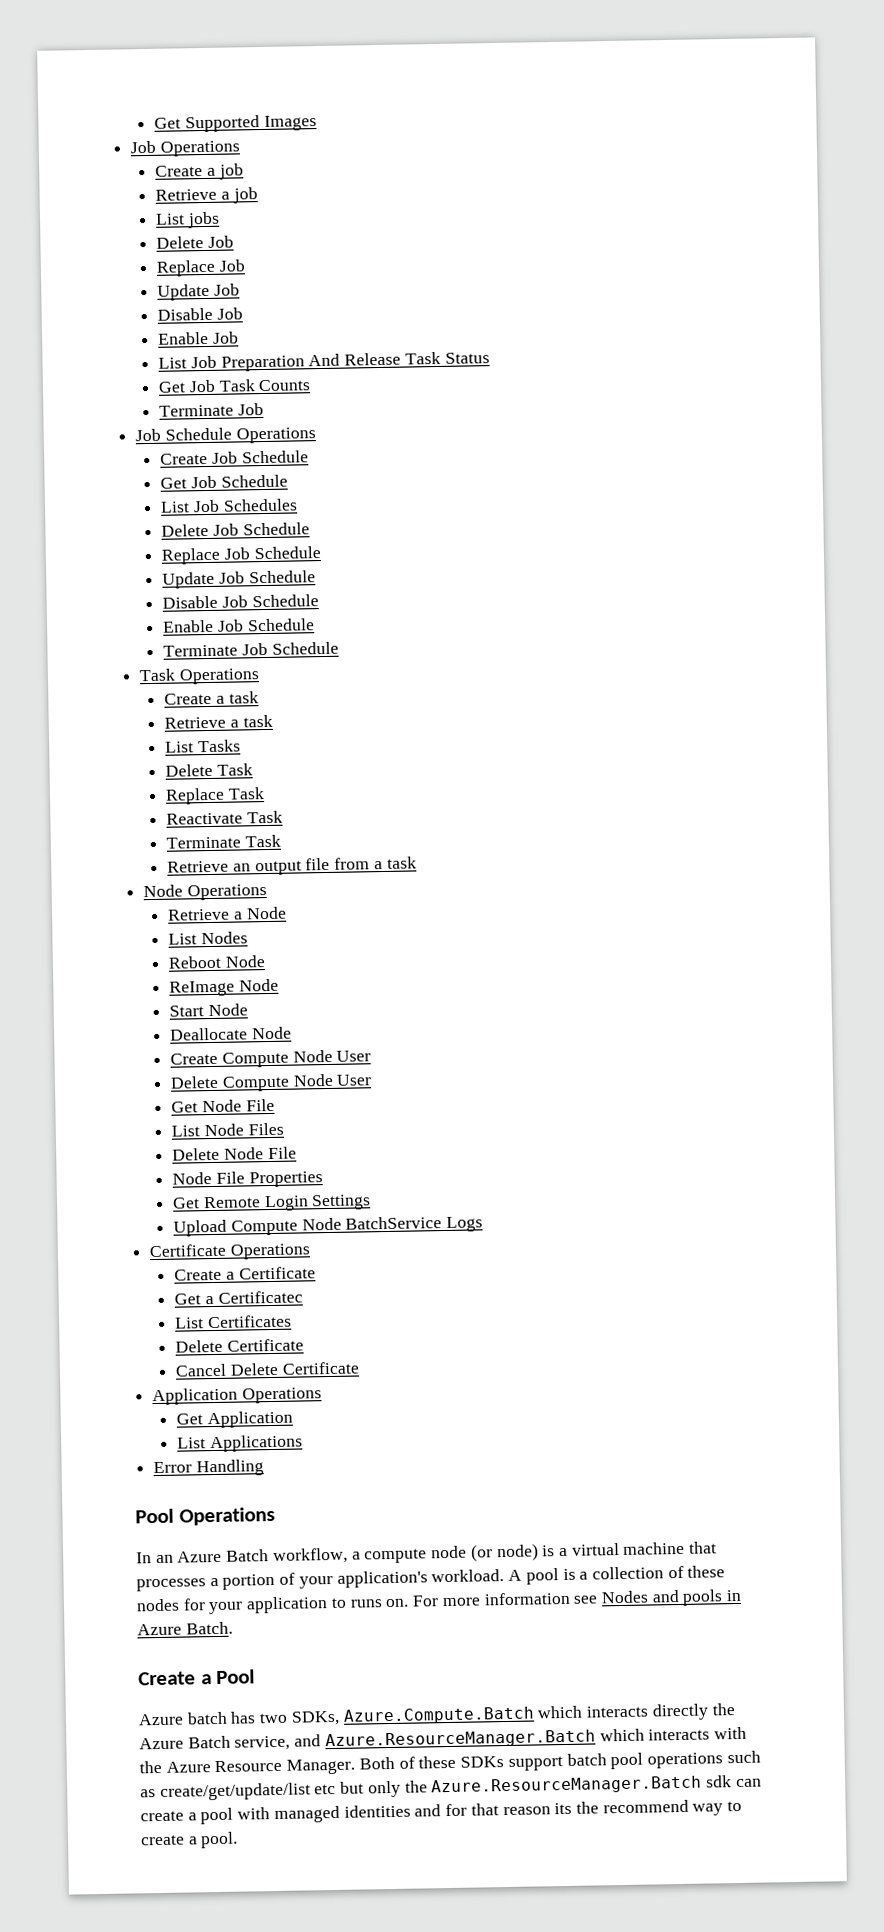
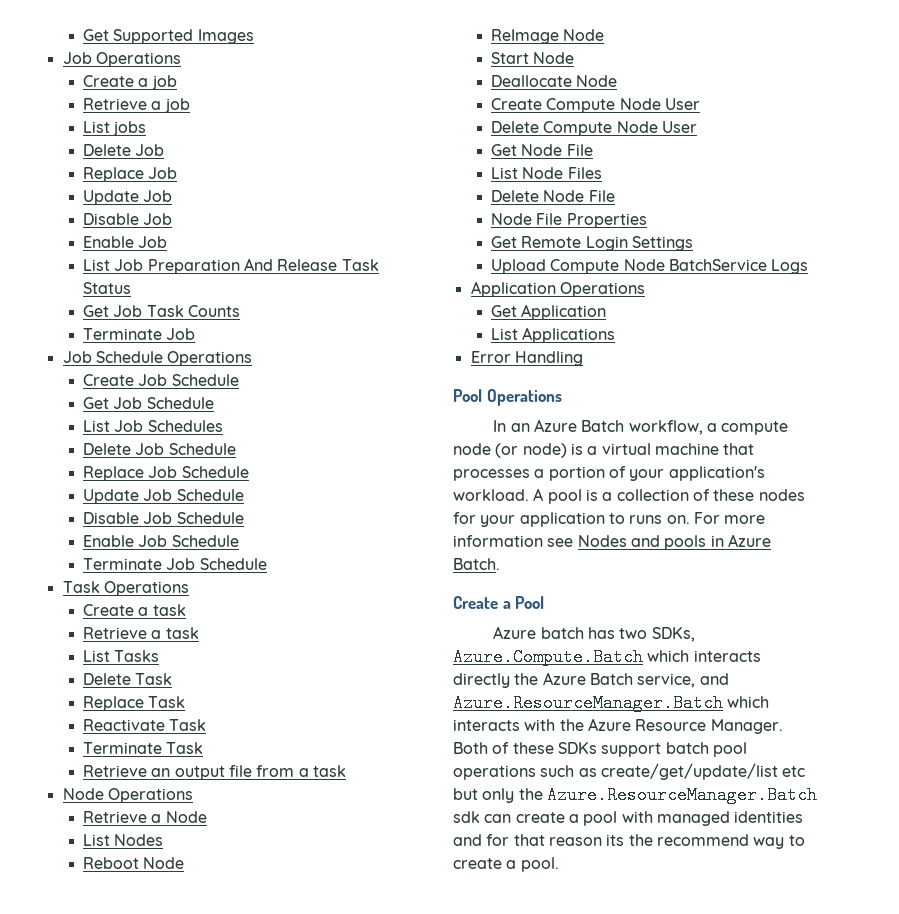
- Certificate Operations
- Create a Certificate
- Get a Certificatec
- List Certificates
- Delete Certificate
- Cancel Delete Certificate

